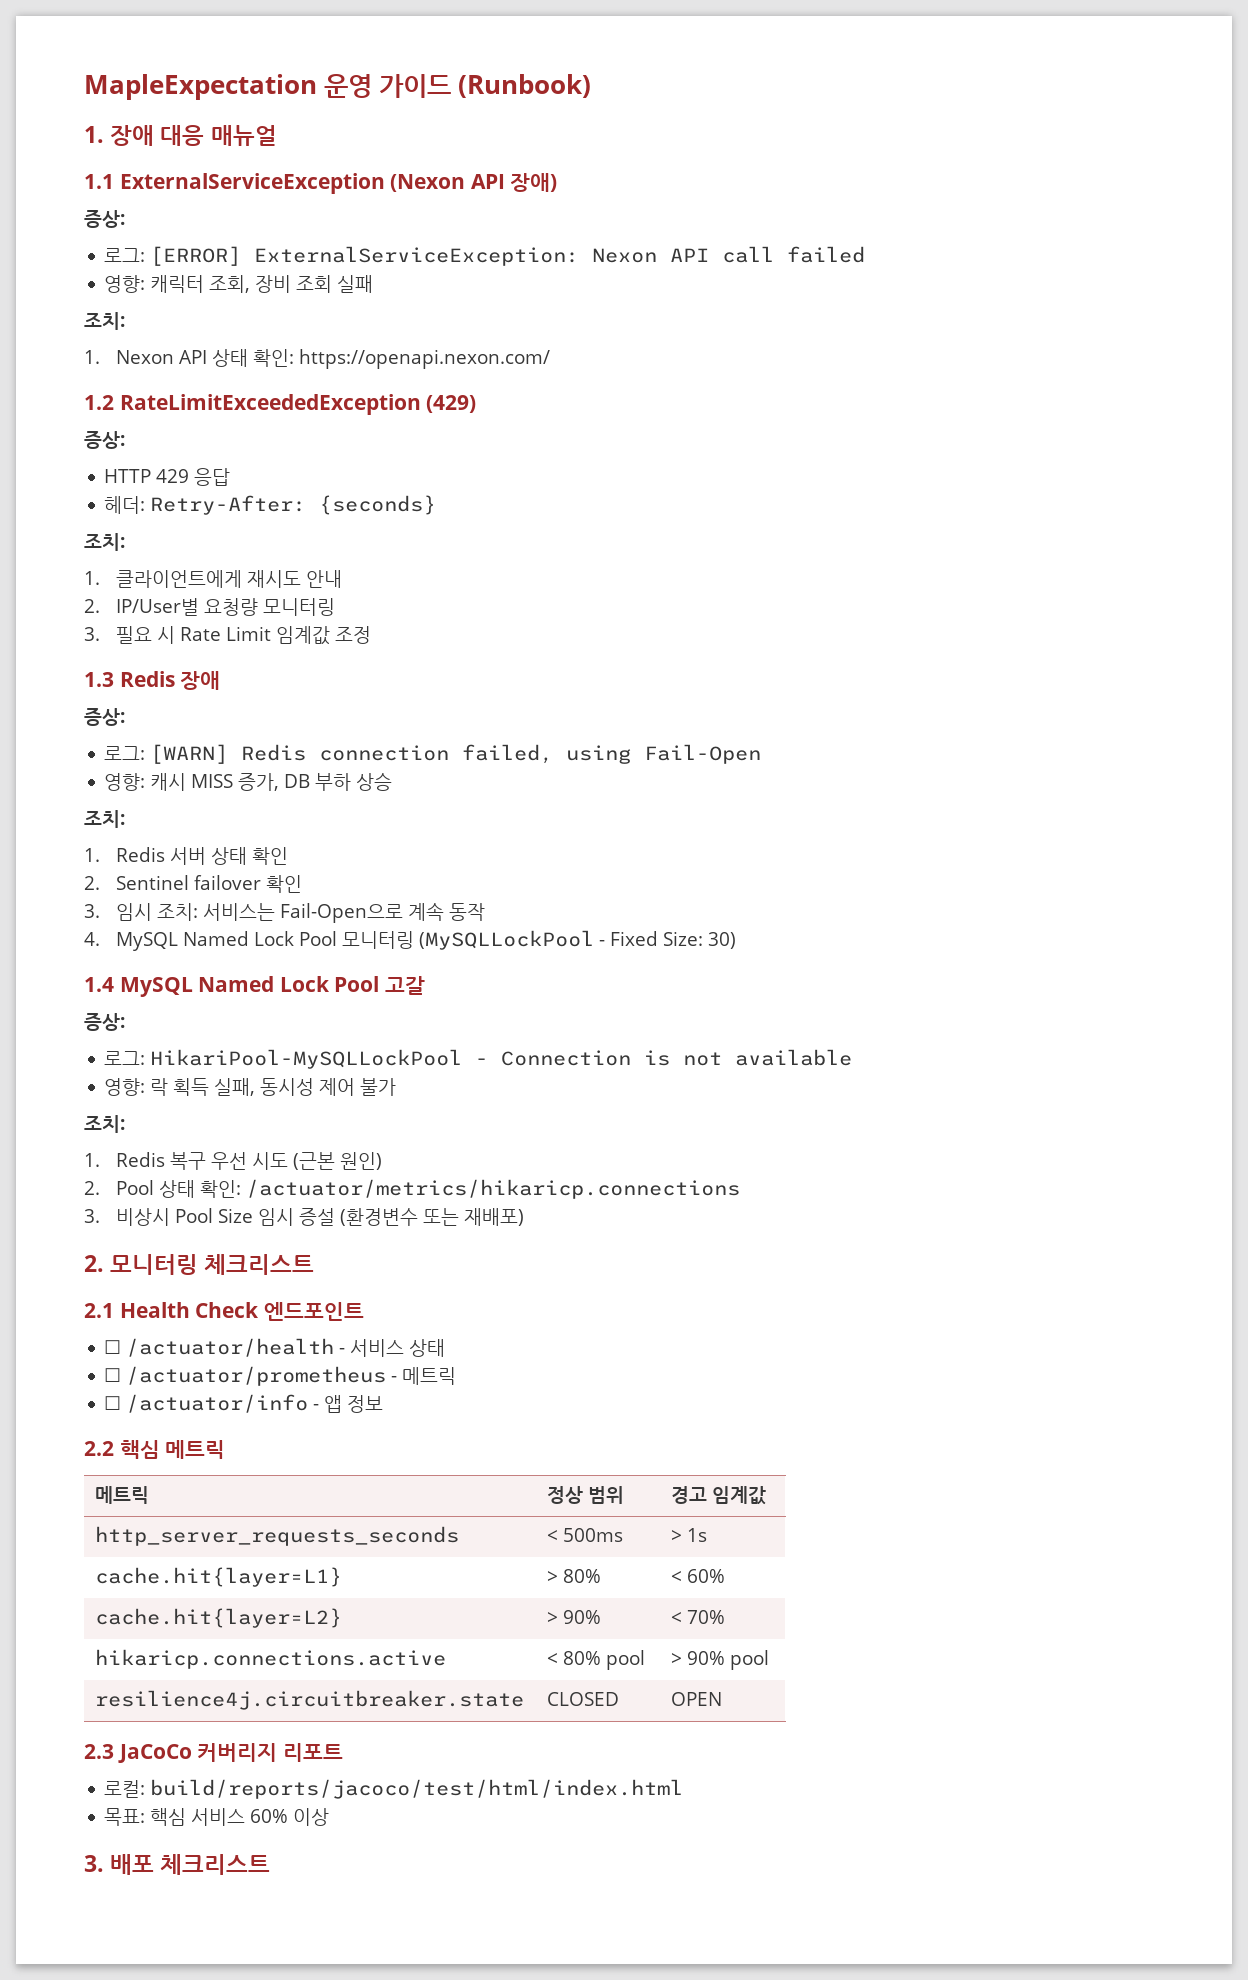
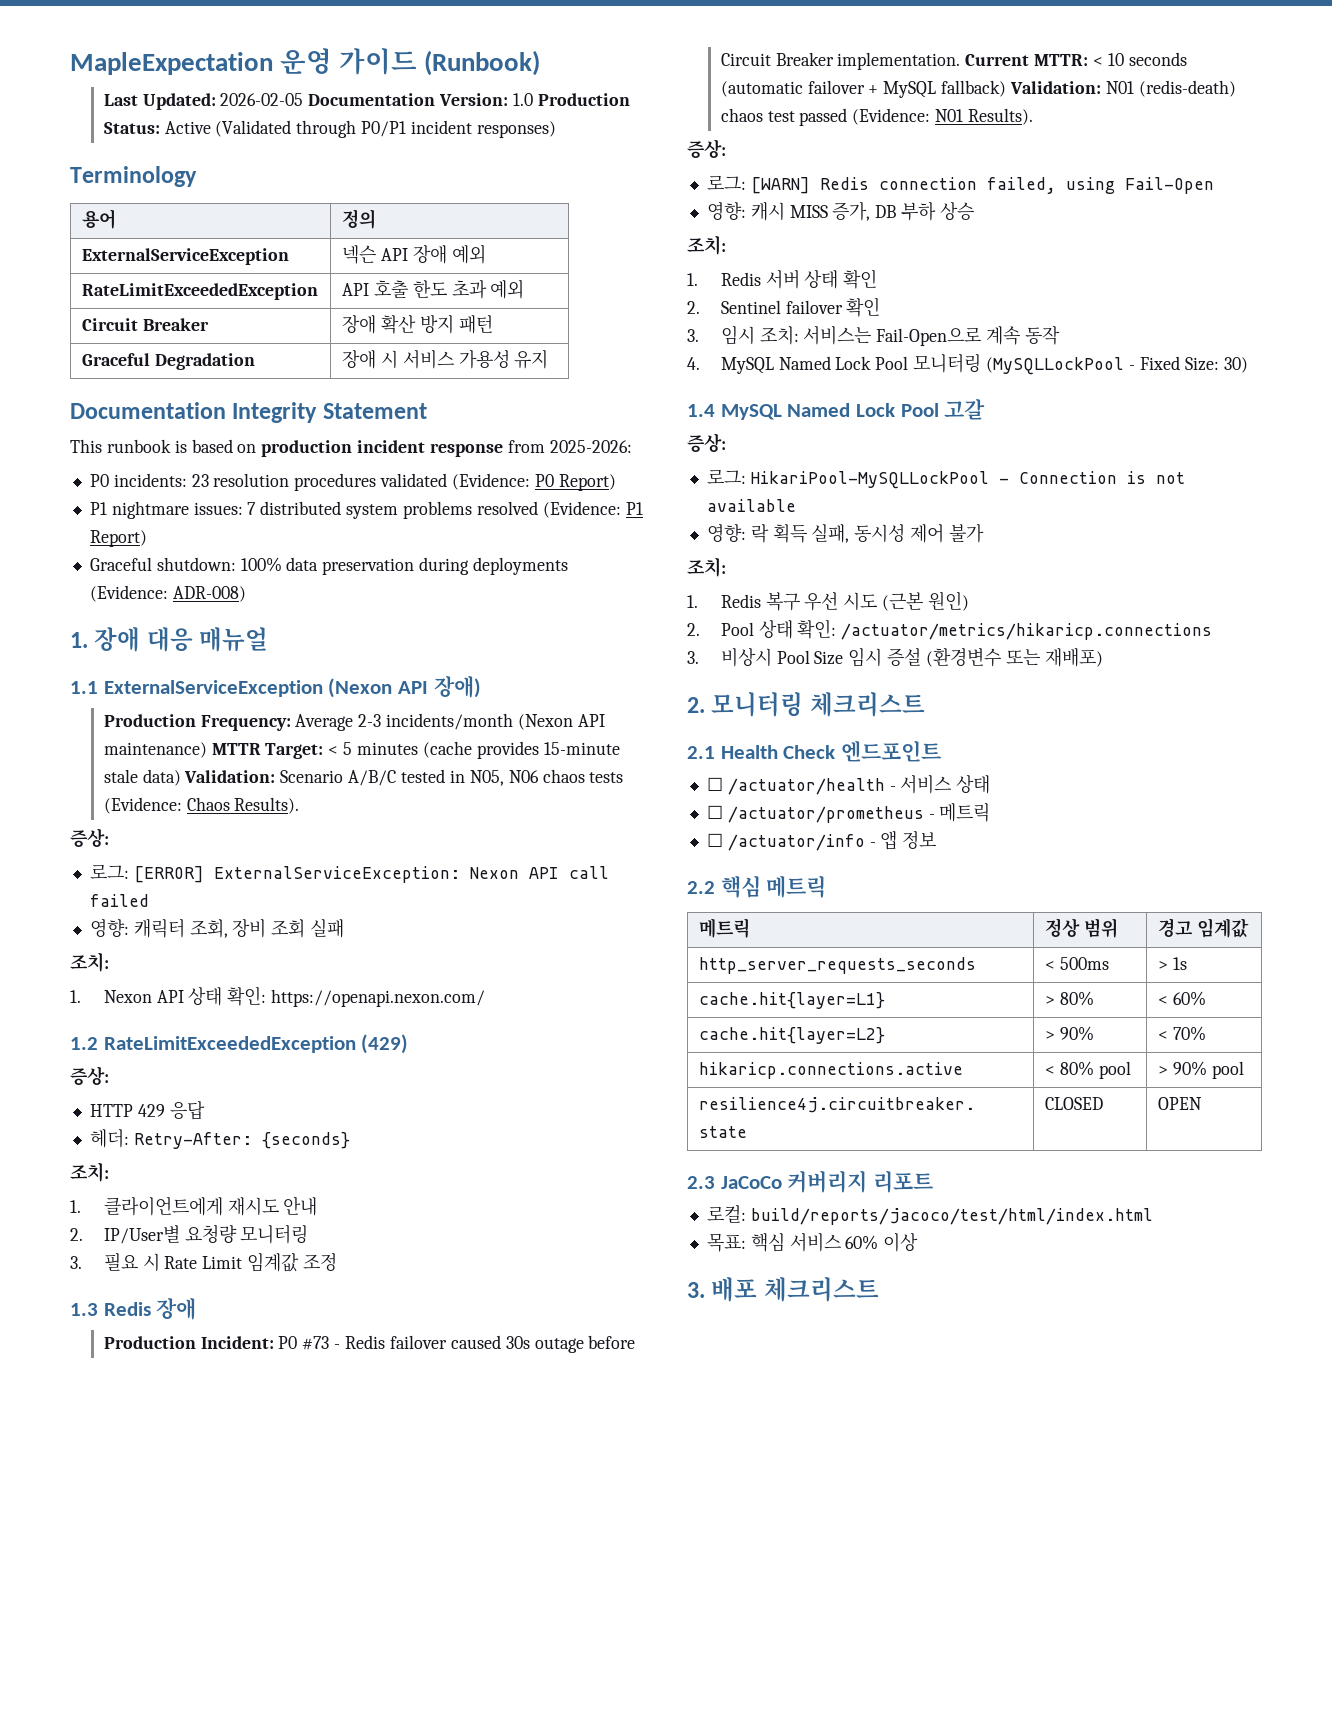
+ Last Updated: 2026-02-05 Documentation Version: 1.0 Production Status: Active (Validated through P0/P1 incident responses)
+ Terminology
+ 용어 | 정의
+ ExternalServiceException | 넥슨 API 장애 예외
+ RateLimitExceededException | API 호출 한도 초과 예외
+ Circuit Breaker | 장애 확산 방지 패턴
+ Graceful Degradation | 장애 시 서비스 가용성 유지
+ Documentation Integrity Statement
+ This runbook is based on production incident response from 2025-2026:
+ P0 incidents: 23 resolution procedures validated (Evidence: P0 Report)
+ P1 nightmare issues: 7 distributed system problems resolved (Evidence: P1 Report)
+ Graceful shutdown: 100% data preservation during deployments (Evidence: ADR-008)
+ Production Frequency: Average 2-3 incidents/month (Nexon API maintenance) MTTR Target: < 5 minutes (cache provides 15-minute stale data) Validation: Scenario A/B/C tested in N05, N06 chaos tests (Evidence: Chaos Results).
+ Production Incident: P0 #73 - Redis failover caused 30s outage before Circuit Breaker implementation. Current MTTR: < 10 seconds (automatic failover + MySQL fallback) Validation: N01 (redis-death) chaos test passed (Evidence: N01 Results).

